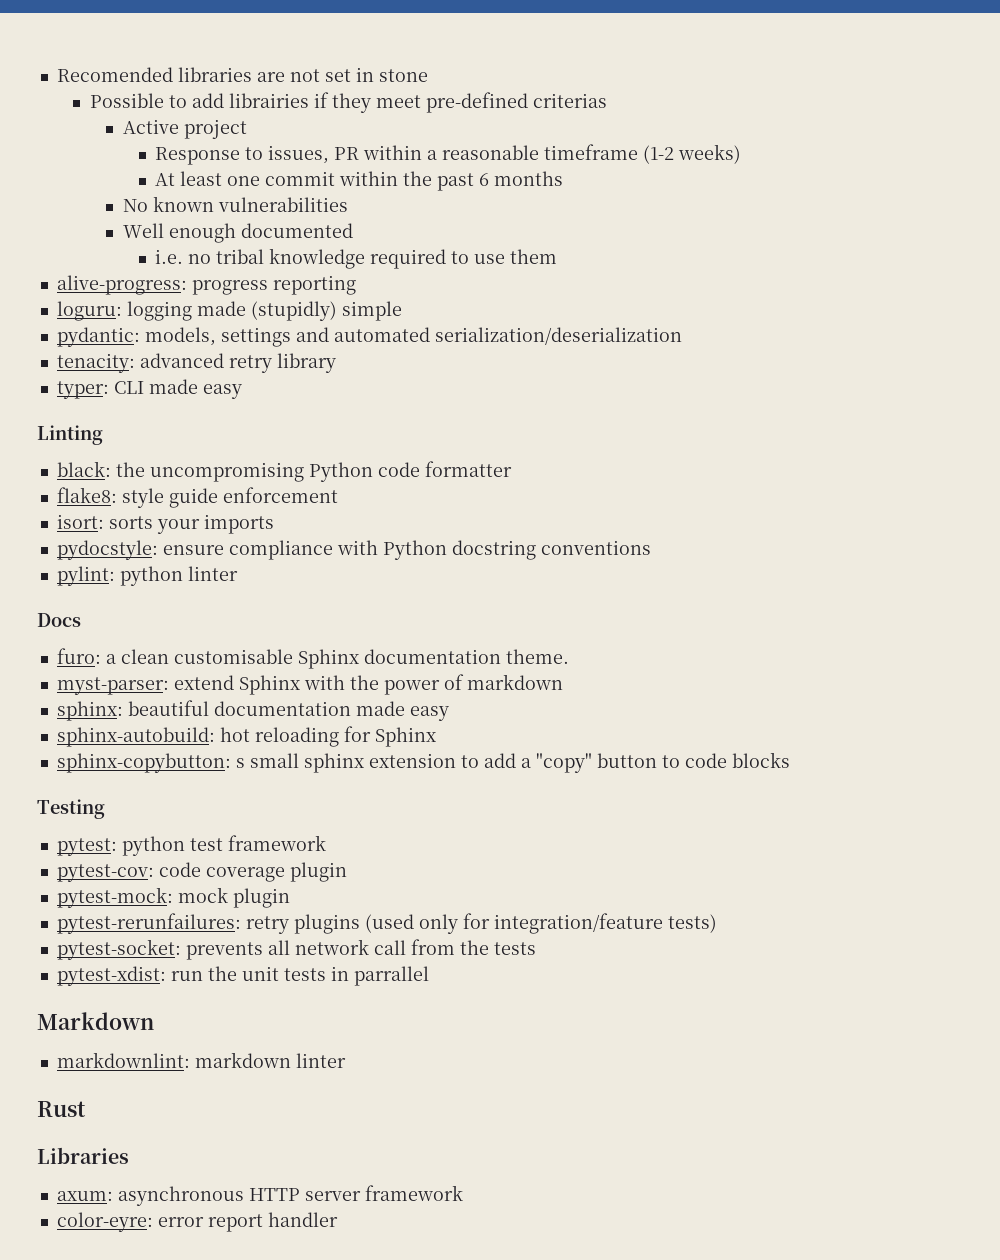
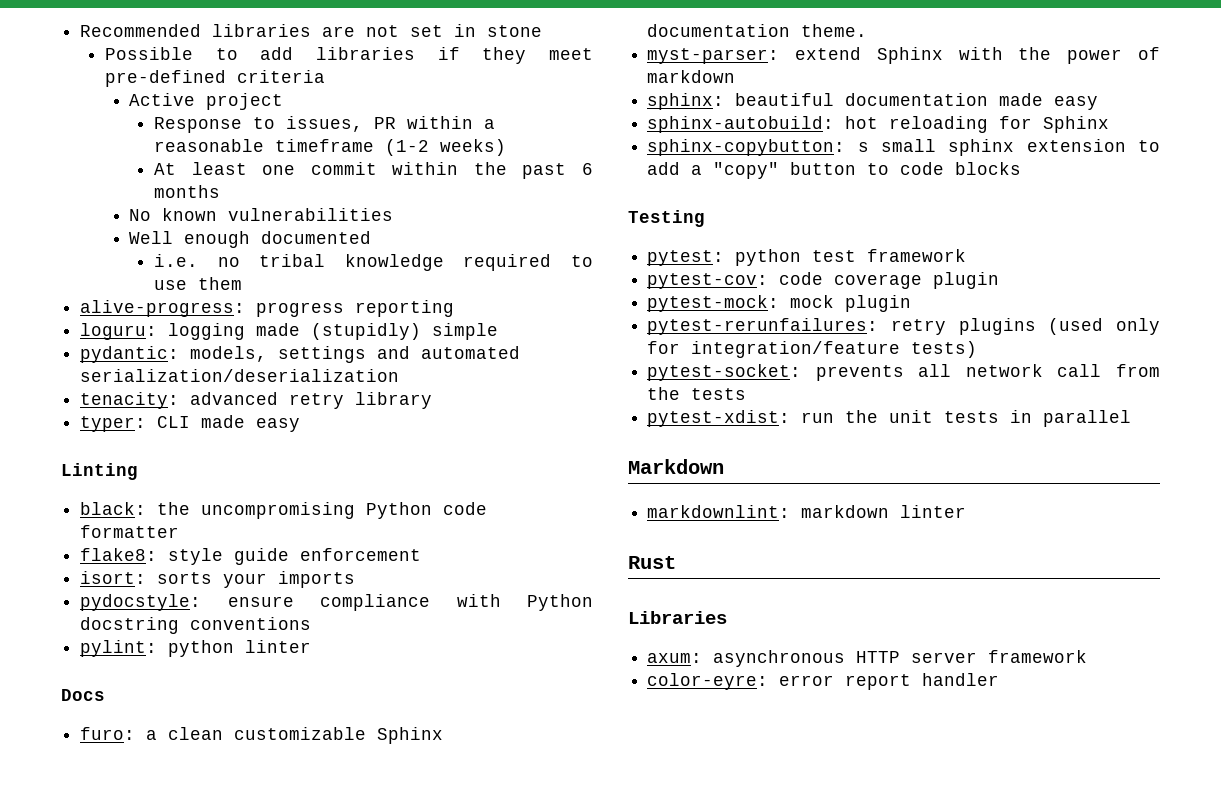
- Recomended libraries are not set in stone
+ Recommended libraries are not set in stone
- Possible to add librairies if they meet pre-defined criterias
+ Possible to add libraries if they meet pre-defined criteria
- furo: a clean customisable Sphinx documentation theme.
+ furo: a clean customizable Sphinx documentation theme.
- pytest-xdist: run the unit tests in parrallel
+ pytest-xdist: run the unit tests in parallel

